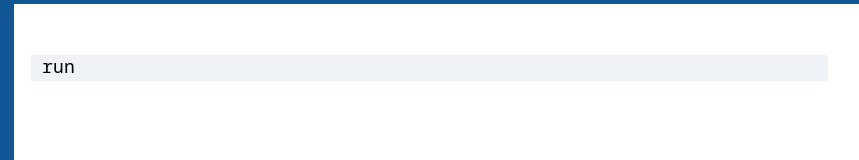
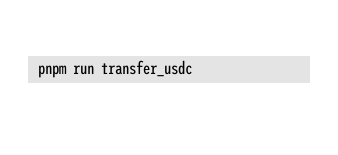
- run
+ pnpm run transfer_usdc

